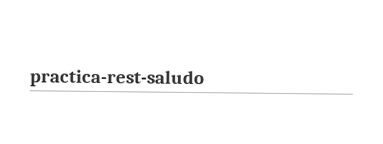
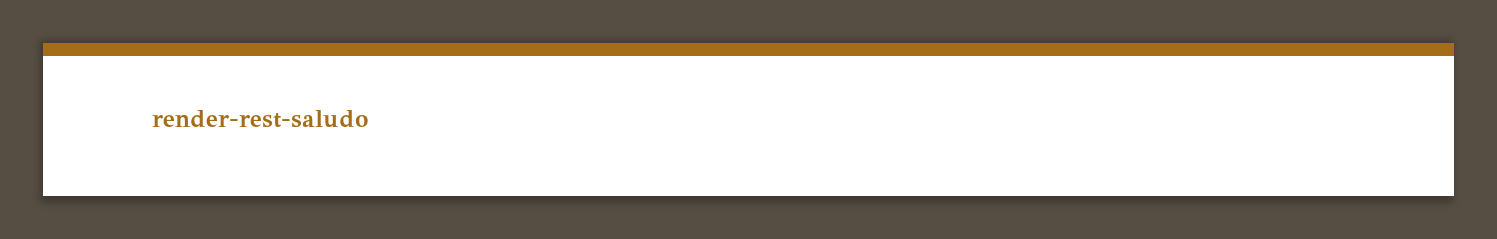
- practica-rest-saludo
+ render-rest-saludo

